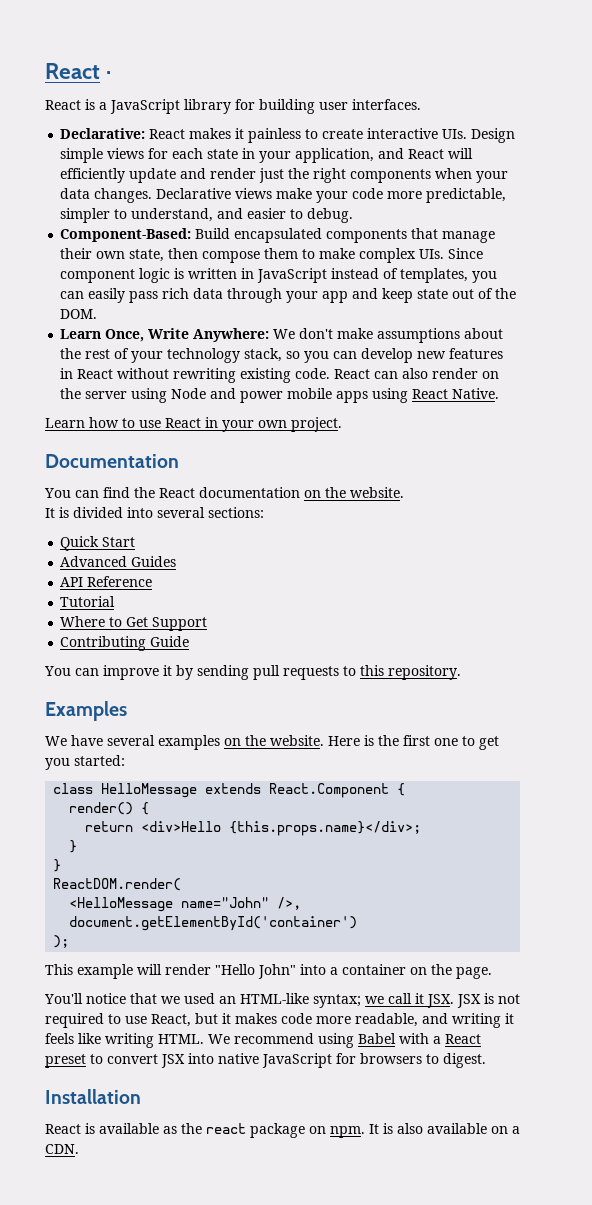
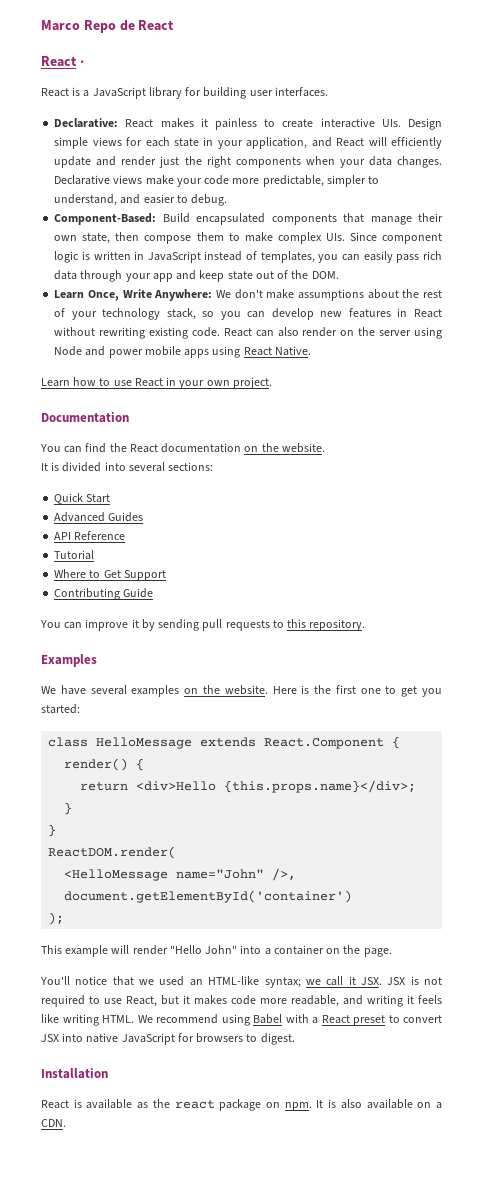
+ Marco Repo de React

